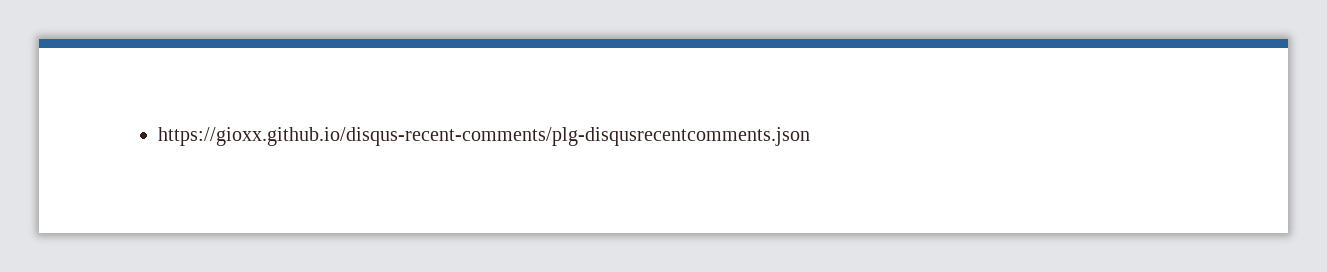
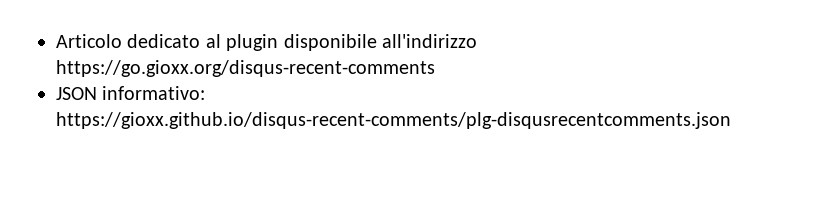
- https://gioxx.github.io/disqus-recent-comments/plg-disqusrecentcomments.json
+ Articolo dedicato al plugin disponibile all'indirizzo https://go.gioxx.org/disqus-recent-comments
+ JSON informativo: https://gioxx.github.io/disqus-recent-comments/plg-disqusrecentcomments.json

